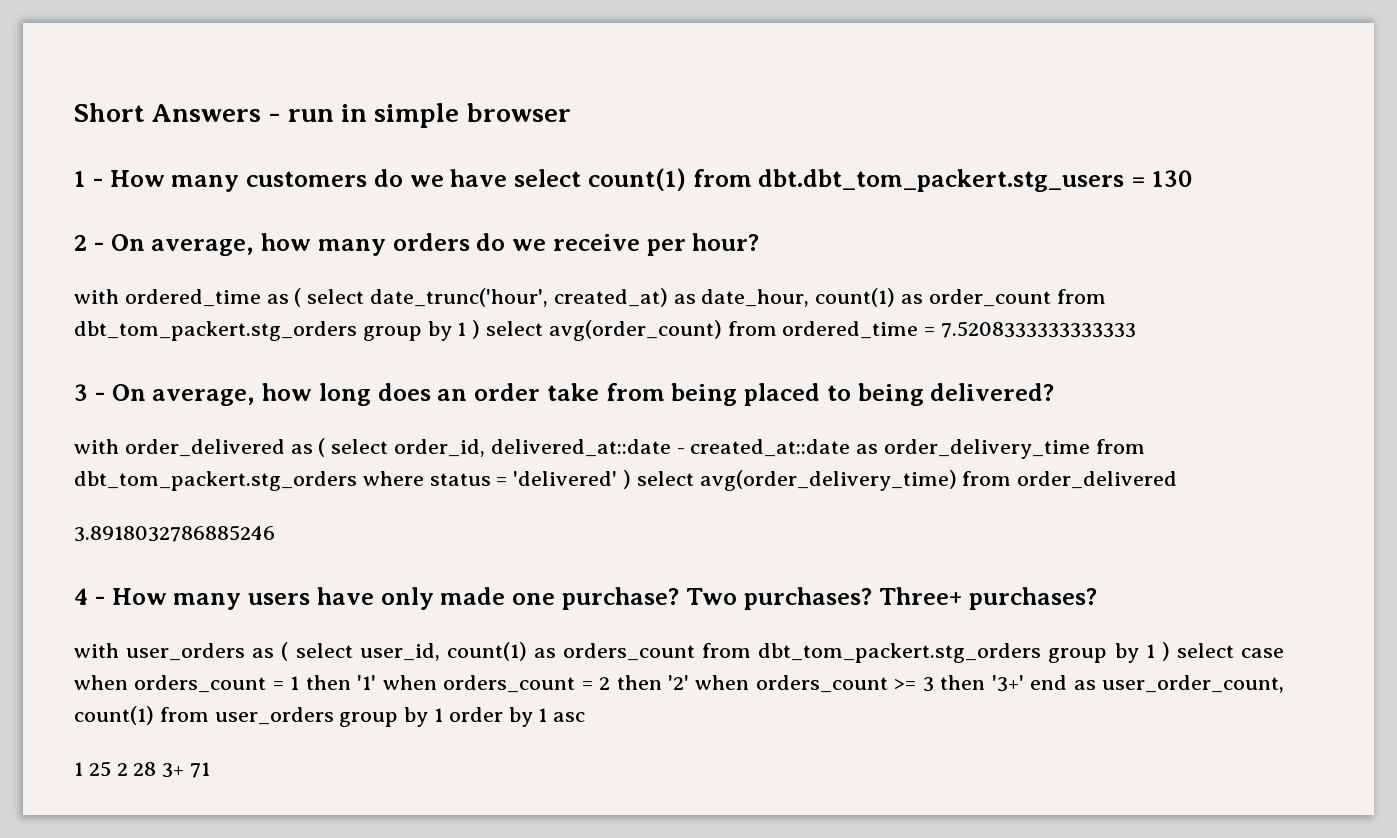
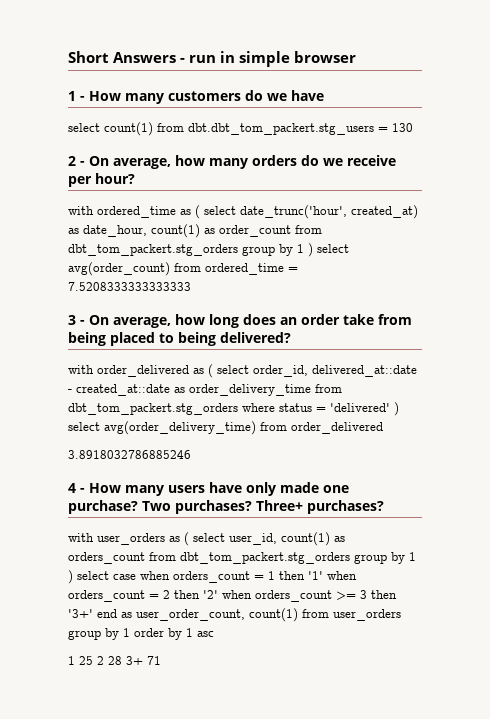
- 1 - How many customers do we have select count(1) from dbt.dbt_tom_packert.stg_users = 130
+ 1 - How many customers do we have
+ select count(1) from dbt.dbt_tom_packert.stg_users = 130

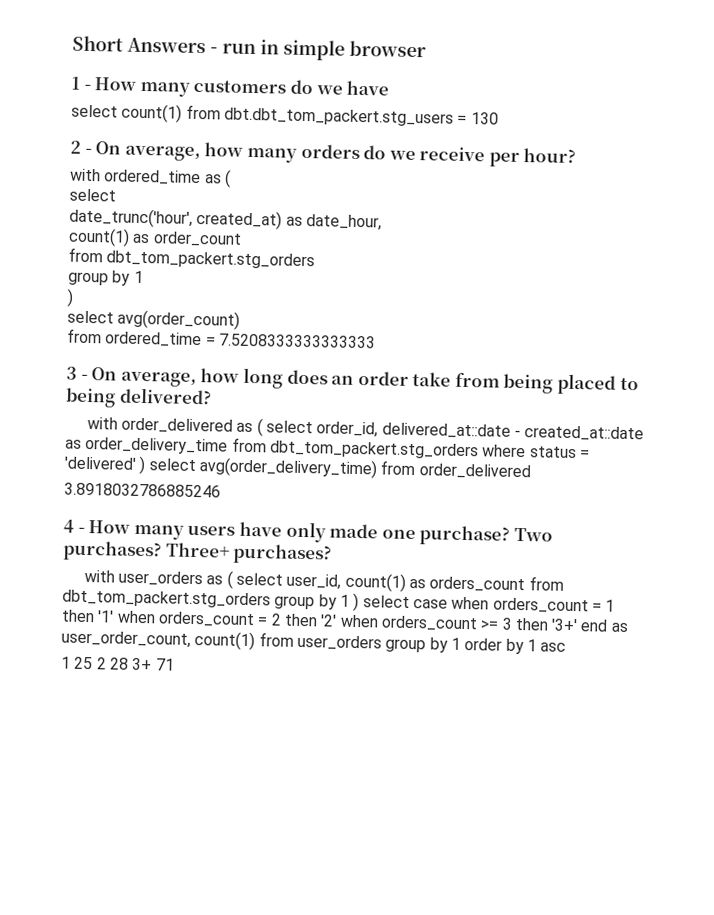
- with ordered_time as ( select date_trunc('hour', created_at) as date_hour, count(1) as order_count from dbt_tom_packert.stg_orders group by 1 ) select avg(order_count) from ordered_time = 7.5208333333333333
+ with ordered_time as (
+ select
+ date_trunc('hour', created_at) as date_hour,
+ count(1) as order_count
+ from dbt_tom_packert.stg_orders
+ group by 1
+ )
+ select avg(order_count)
+ from ordered_time = 7.5208333333333333

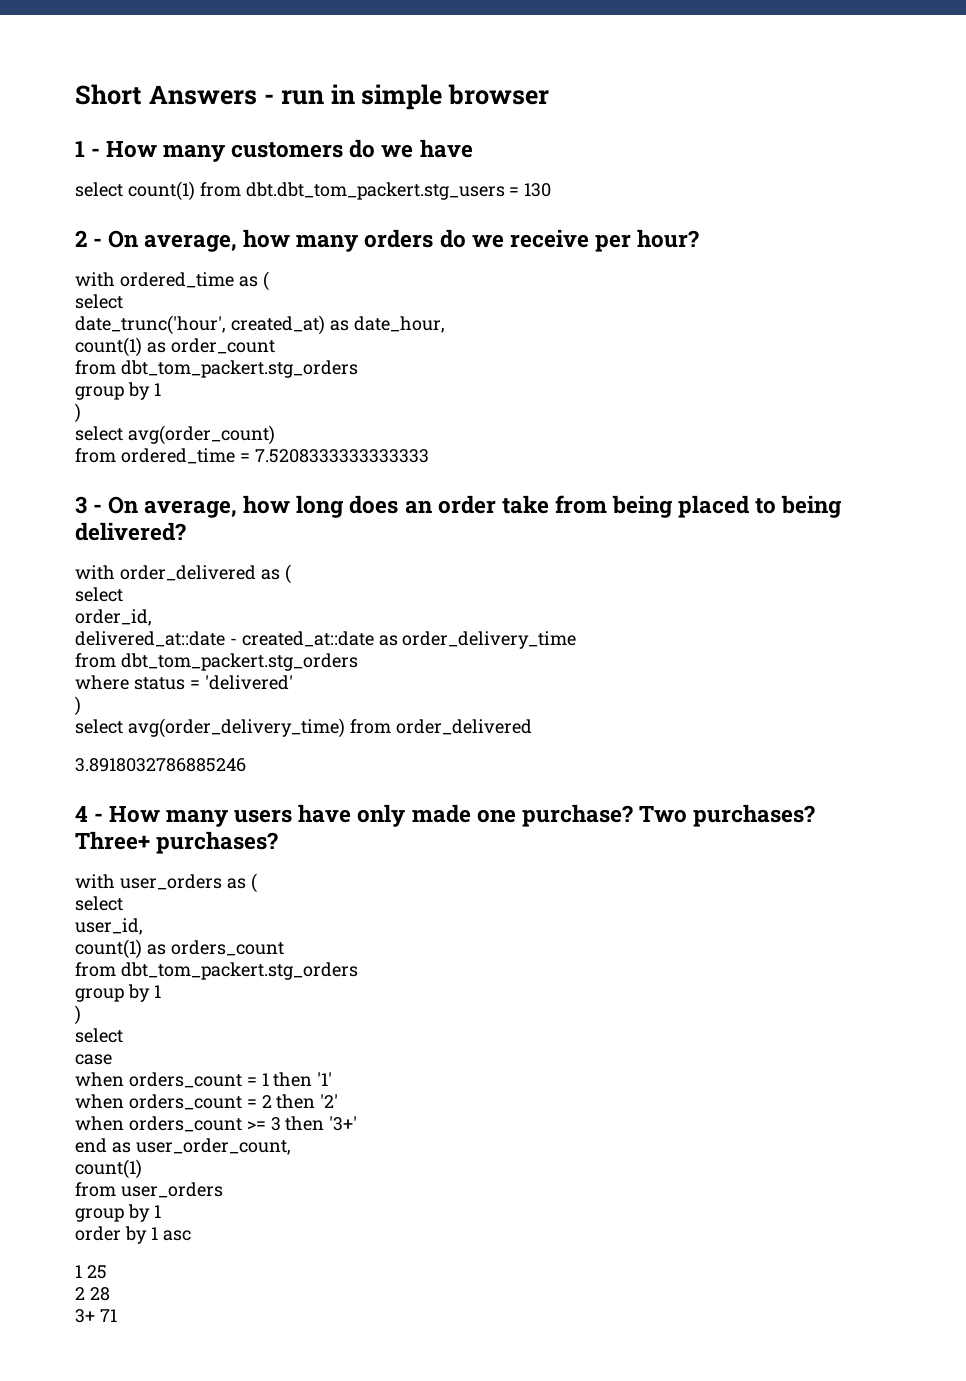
- with order_delivered as ( select order_id, delivered_at::date - created_at::date as order_delivery_time from dbt_tom_packert.stg_orders where status = 'delivered' ) select avg(order_delivery_time) from order_delivered
+ with order_delivered as (
+ select
+ order_id,
+ delivered_at::date - created_at::date as order_delivery_time
+ from dbt_tom_packert.stg_orders
+ where status = 'delivered'
+ )
+ select avg(order_delivery_time) from order_delivered
- with user_orders as ( select user_id, count(1) as orders_count from dbt_tom_packert.stg_orders group by 1 ) select case when orders_count = 1 then '1' when orders_count = 2 then '2' when orders_count >= 3 then '3+' end as user_order_count, count(1) from user_orders group by 1 order by 1 asc
+ with user_orders as (
+ select
+ user_id,
+ count(1) as orders_count
+ from dbt_tom_packert.stg_orders
+ group by 1
+ )
+ select
+ case
+ when orders_count = 1 then '1'
+ when orders_count = 2 then '2'
+ when orders_count >= 3 then '3+'
+ end as user_order_count,
+ count(1)
+ from user_orders
+ group by 1
+ order by 1 asc
- 1 25 2 28 3+ 71
+ 1 25
+ 2 28
+ 3+ 71

